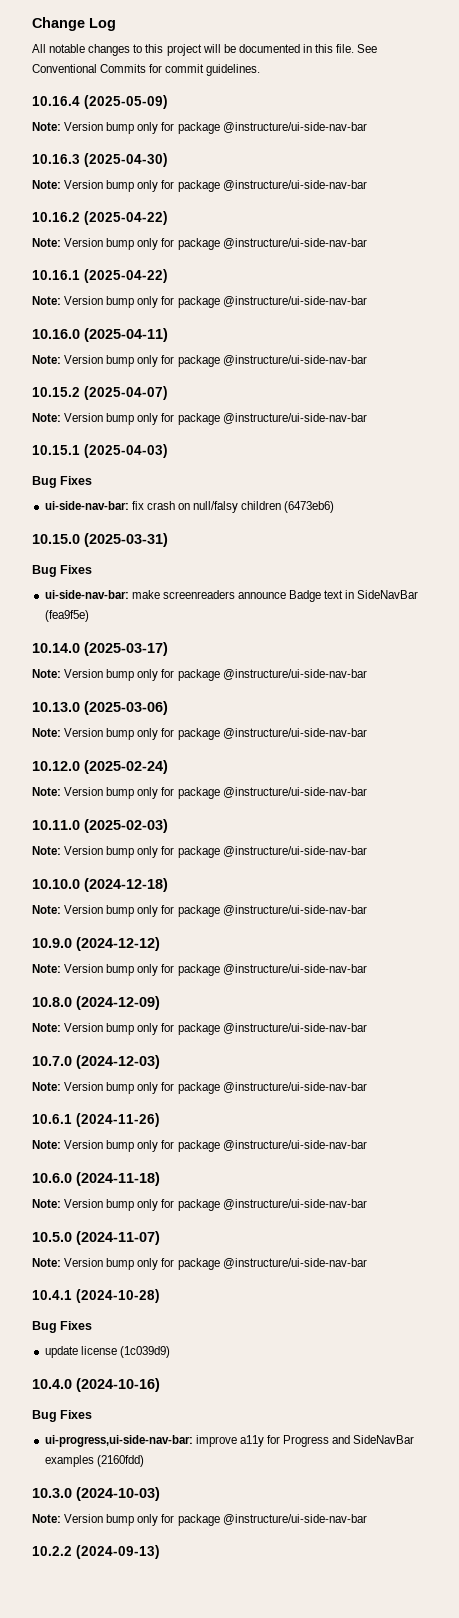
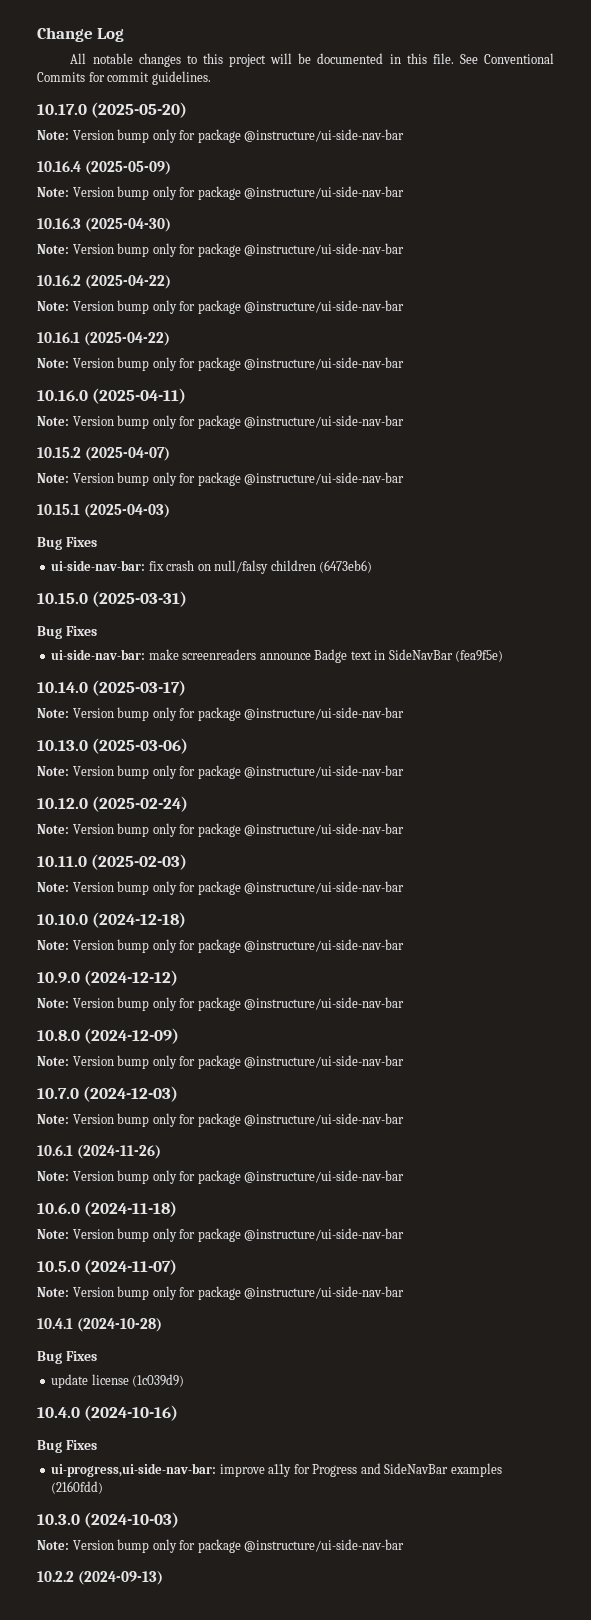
+ 10.17.0 (2025-05-20)
+ Note: Version bump only for package @instructure/ui-side-nav-bar

